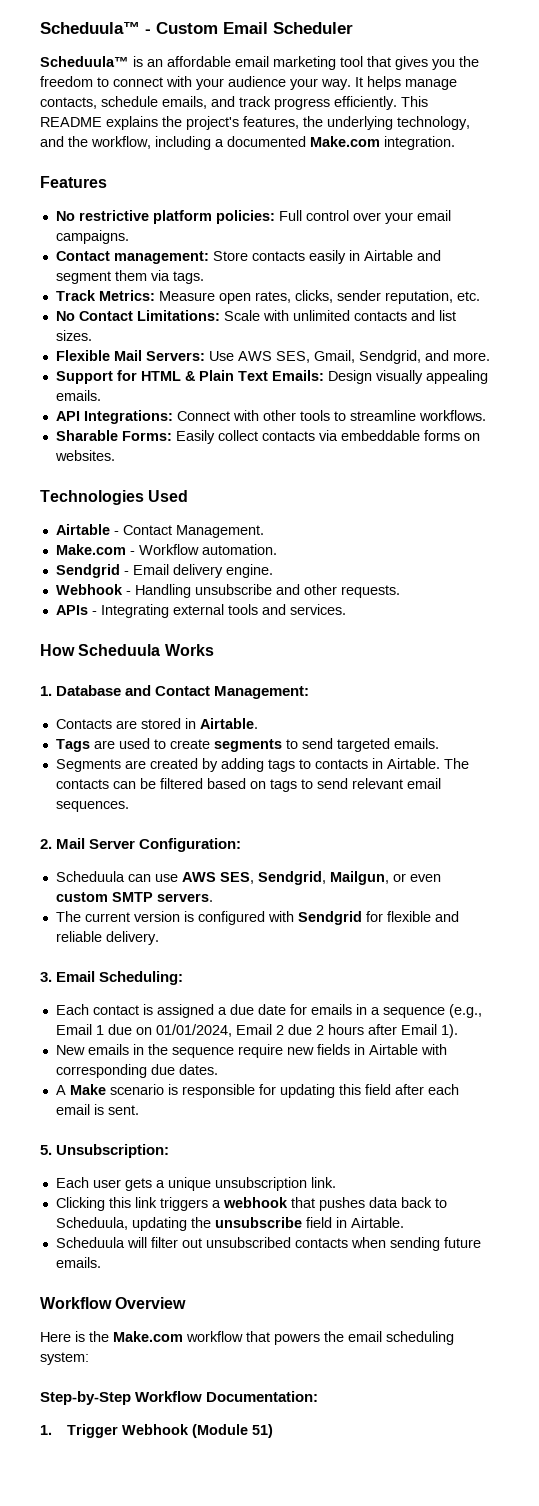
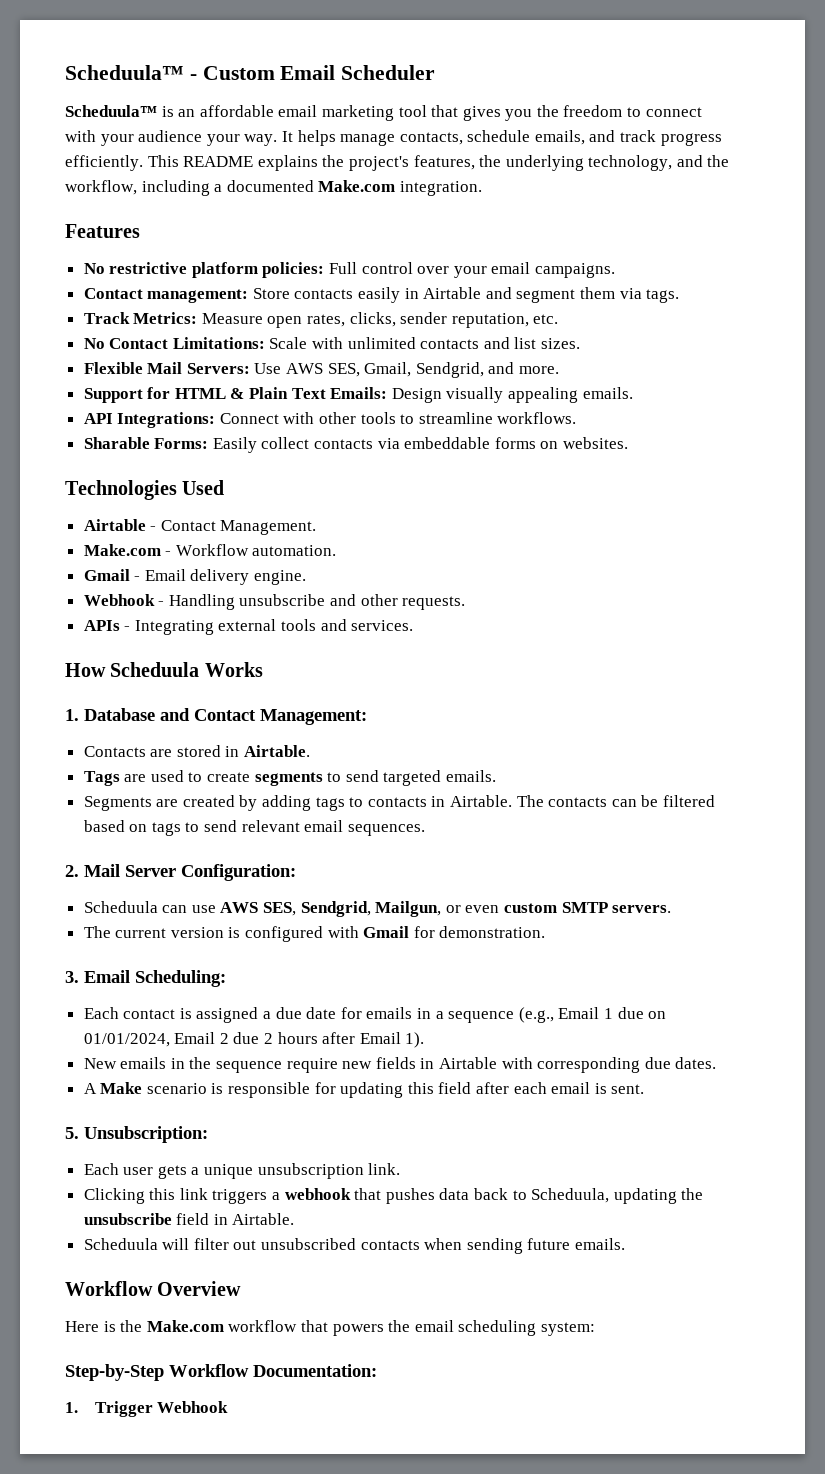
- Sendgrid - Email delivery engine.
+ Gmail - Email delivery engine.
- The current version is configured with Sendgrid for flexible and reliable delivery.
+ The current version is configured with Gmail for demonstration.
- 1. Trigger Webhook (Module 51)
+ 1. Trigger Webhook

